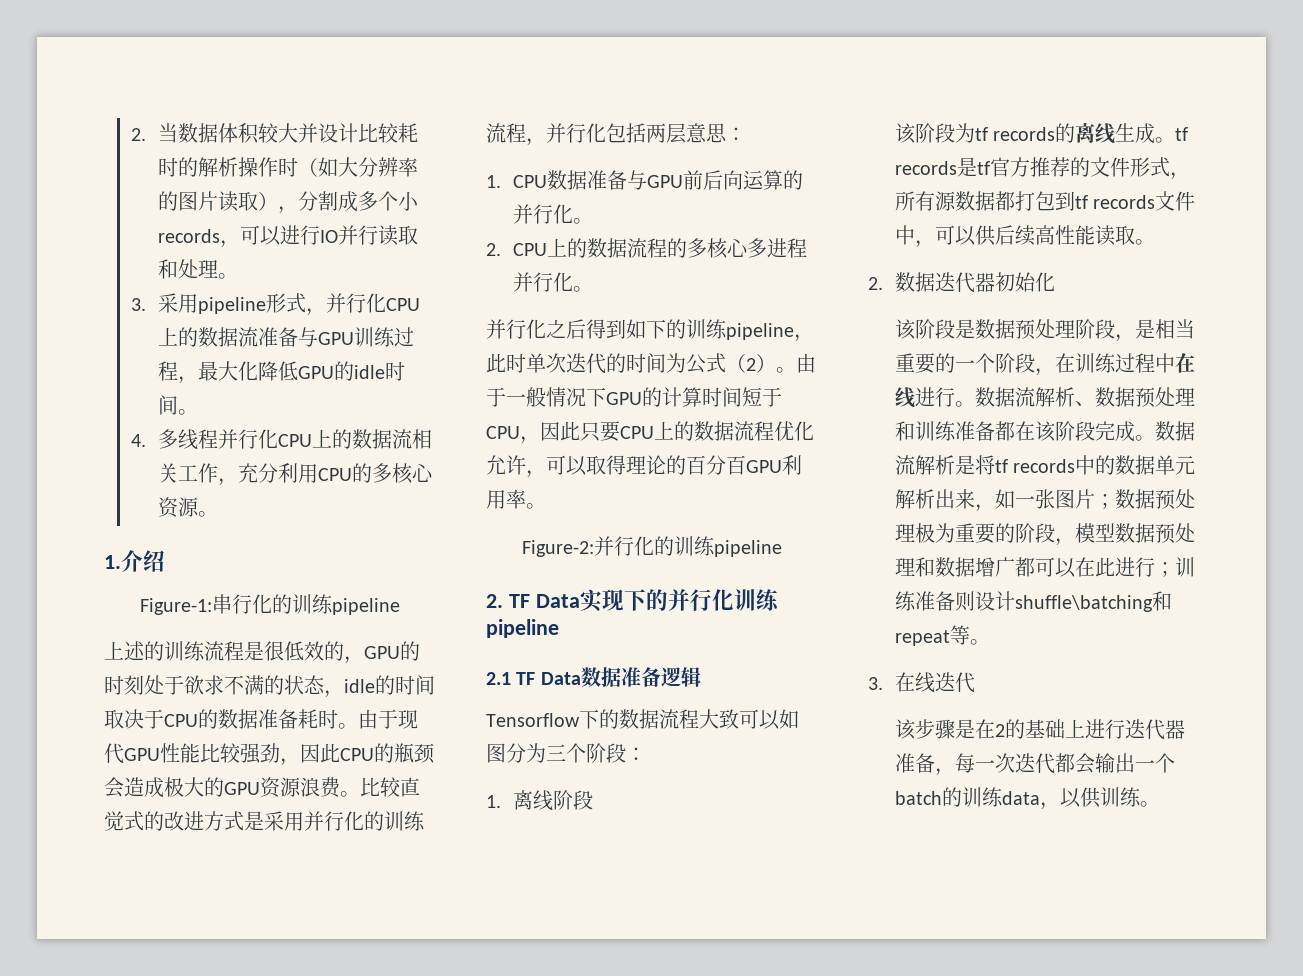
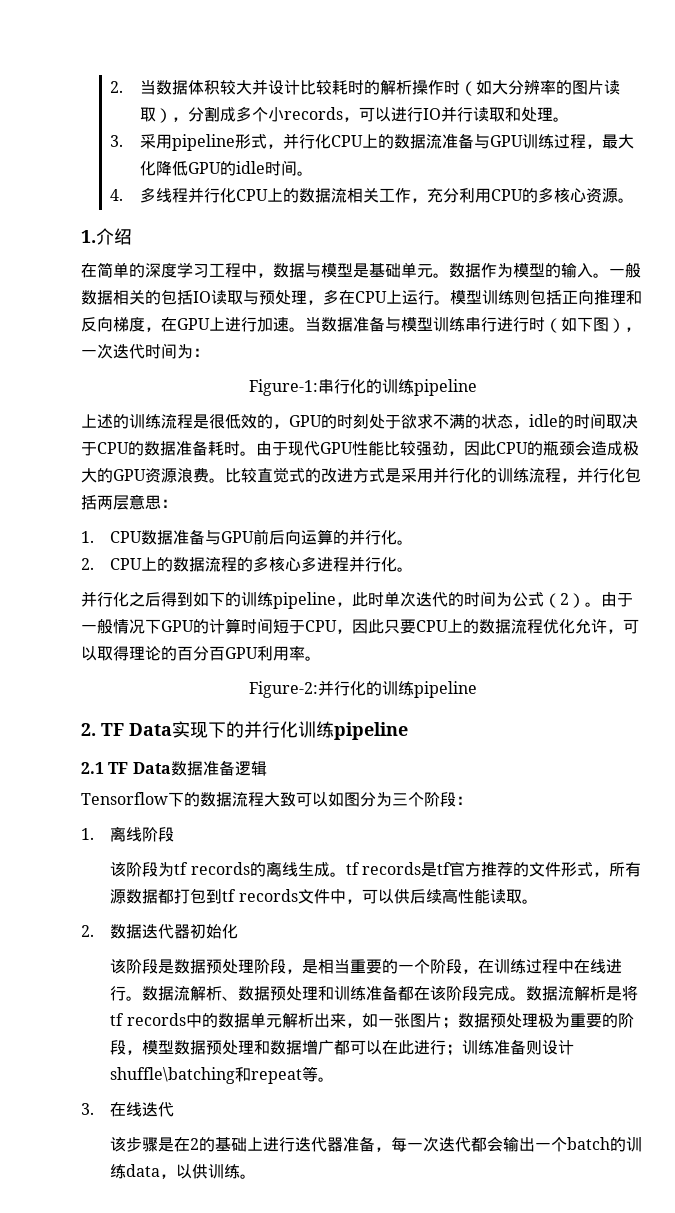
+ 在简单的深度学习工程中，数据与模型是基础单元。数据作为模型的输入。一般数据相关的包括IO读取与预处理，多在CPU上运行。模型训练则包括正向推理和反向梯度，在GPU上进行加速。当数据准备与模型训练串行进行时（如下图），一次迭代时间为：

